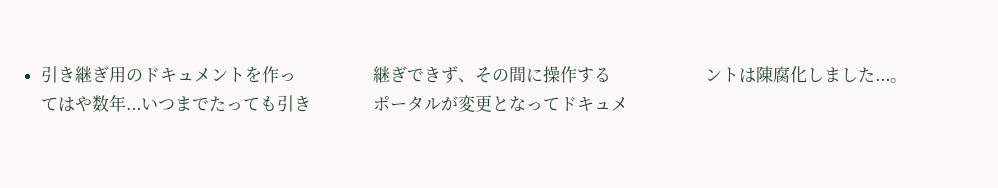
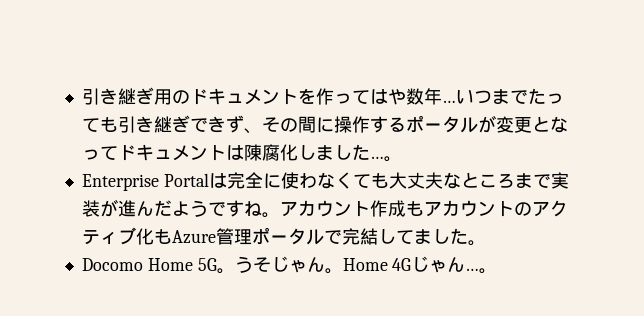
+ Enterprise Portalは完全に使わなくても大丈夫なところまで実装が進んだようですね。アカウント作成もアカウントのアクティブ化もAzure管理ポータルで完結してました。
+ Docomo Home 5G。うそじゃん。Home 4Gじゃん…。

